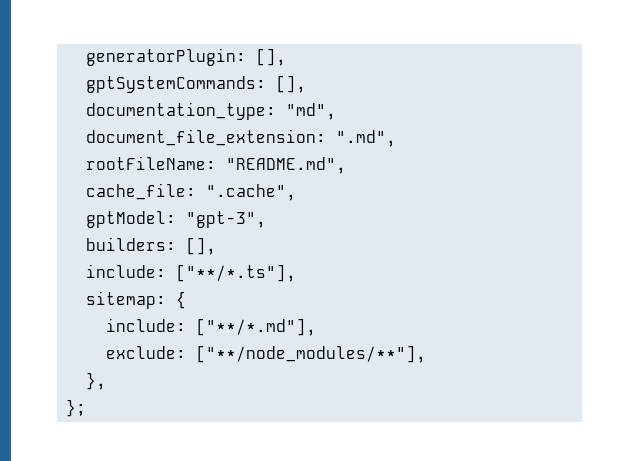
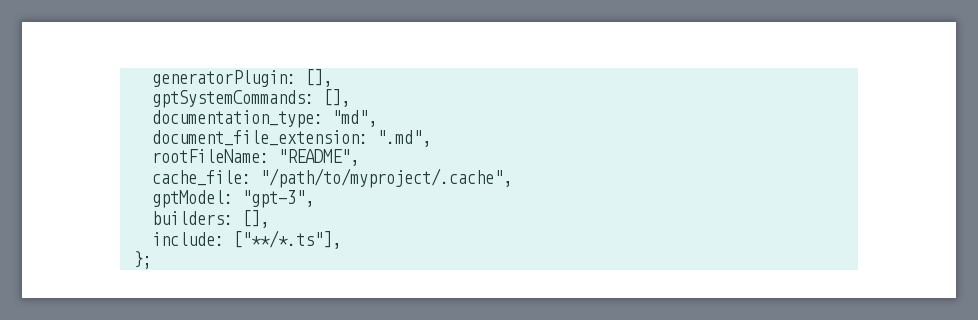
- rootFileName: "README.md",
+ rootFileName: "README",
- cache_file: ".cache",
+ cache_file: "/path/to/myproject/.cache",
- sitemap: {
- include: ["**/*.md"],
- exclude: ["**/node_modules/**"],
- },

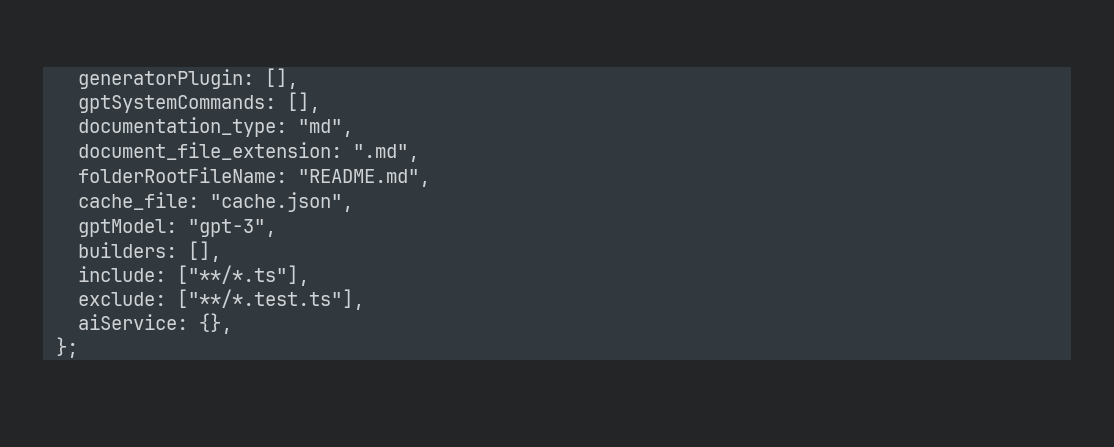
- rootFileName: "README",
+ folderRootFileName: "README.md",
- cache_file: "/path/to/myproject/.cache",
+ cache_file: "cache.json",
+ exclude: ["**/*.test.ts"],
+ aiService: {},

